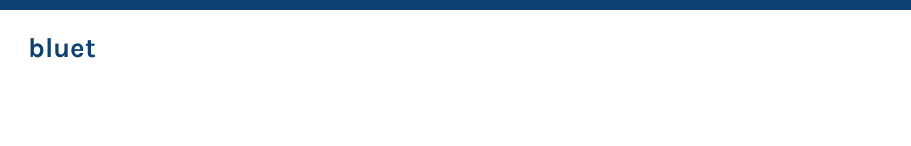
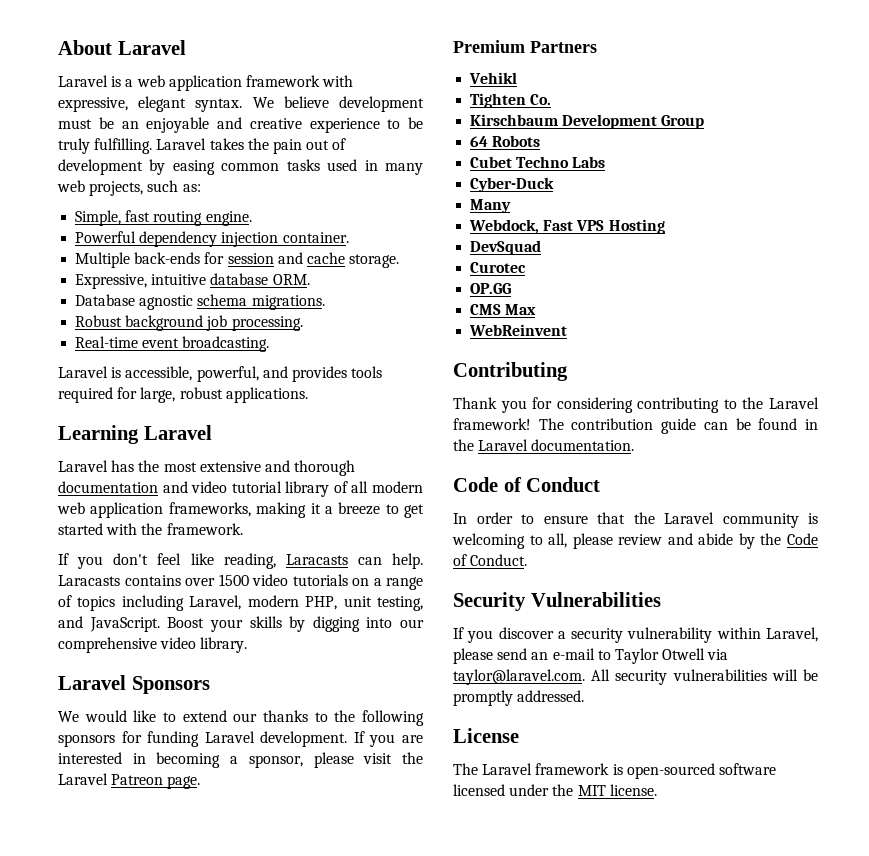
- bluet
+ About Laravel
+ Laravel is a web application framework with expressive, elegant syntax. We believe development must be an enjoyable and creative experience to be truly fulfilling. Laravel takes the pain out of development by easing common tasks used in many web projects, such as:
+ Simple, fast routing engine.
+ Powerful dependency injection container.
+ Multiple back-ends for session and cache storage.
+ Expressive, intuitive database ORM.
+ Database agnostic schema migrations.
+ Robust background job processing.
+ Real-time event broadcasting.
+ Laravel is accessible, powerful, and provides tools required for large, robust applications.
+ Learning Laravel
+ Laravel has the most extensive and thorough documentation and video tutorial library of all modern web application frameworks, making it a breeze to get started with the framework.
+ If you don't feel like reading, Laracasts can help. Laracasts contains over 1500 video tutorials on a range of topics including Laravel, modern PHP, unit testing, and JavaScript. Boost your skills by digging into our comprehensive video library.
+ Laravel Sponsors
+ We would like to extend our thanks to the following sponsors for funding Laravel development. If you are interested in becoming a sponsor, please visit the Laravel Patreon page.
+ Premium Partners
+ Vehikl
+ Tighten Co.
+ Kirschbaum Development Group
+ 64 Robots
+ Cubet Techno Labs
+ Cyber-Duck
+ Many
+ Webdock, Fast VPS Hosting
+ DevSquad
+ Curotec
+ OP.GG
+ CMS Max
+ WebReinvent
+ Contributing
+ Thank you for considering contributing to the Laravel framework! The contribution guide can be found in the Laravel documentation.
+ Code of Conduct
+ In order to ensure that the Laravel community is welcoming to all, please review and abide by the Code of Conduct.
+ Security Vulnerabilities
+ If you discover a security vulnerability within Laravel, please send an e-mail to Taylor Otwell via taylor@laravel.com. All security vulnerabilities will be promptly addressed.
+ License
+ The Laravel framework is open-sourced software licensed under the MIT license.

